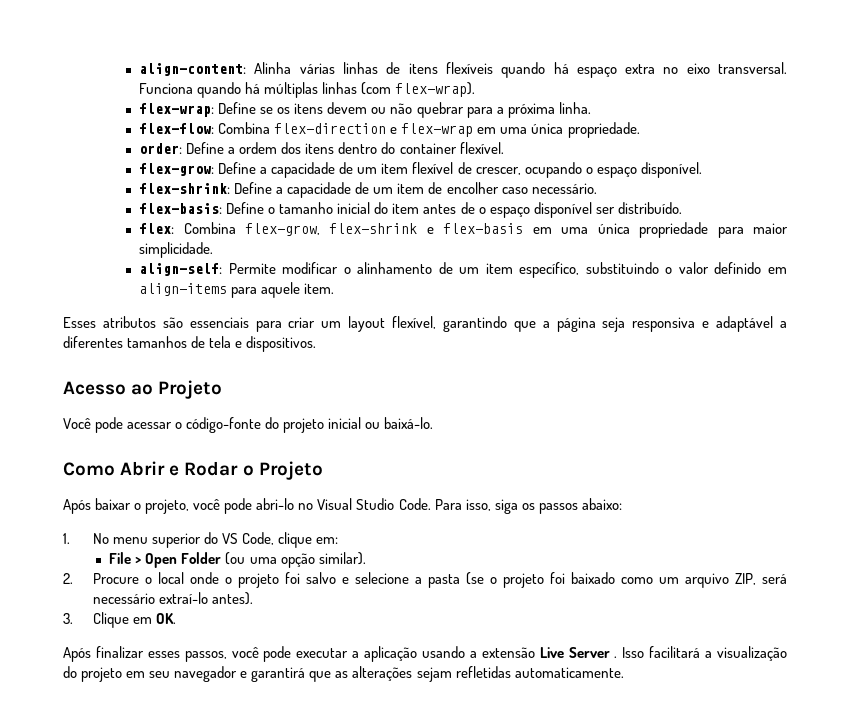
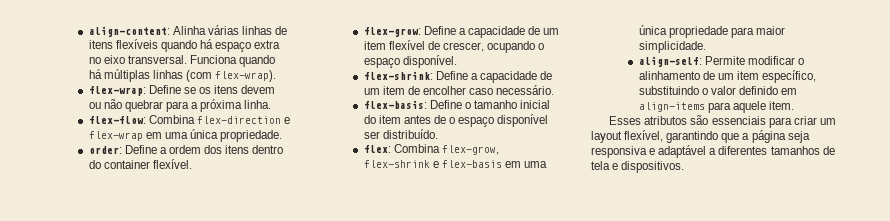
- Acesso ao Projeto
- Você pode acessar o código-fonte do projeto inicial ou baixá-lo.
- Como Abrir e Rodar o Projeto
- Após baixar o projeto, você pode abri-lo no Visual Studio Code. Para isso, siga os passos abaixo:
- 1. No menu superior do VS Code, clique em:
- File > Open Folder (ou uma opção similar).
- 2. Procure o local onde o projeto foi salvo e selecione a pasta (se o projeto foi baixado como um arquivo ZIP, será necessário extraí-lo antes).
- 3. Clique em OK.
- Após finalizar esses passos, você pode executar a aplicação usando a extensão Live Server . Isso facilitará a visualização do projeto em seu navegador e garantirá que as alterações sejam refletidas automaticamente.

